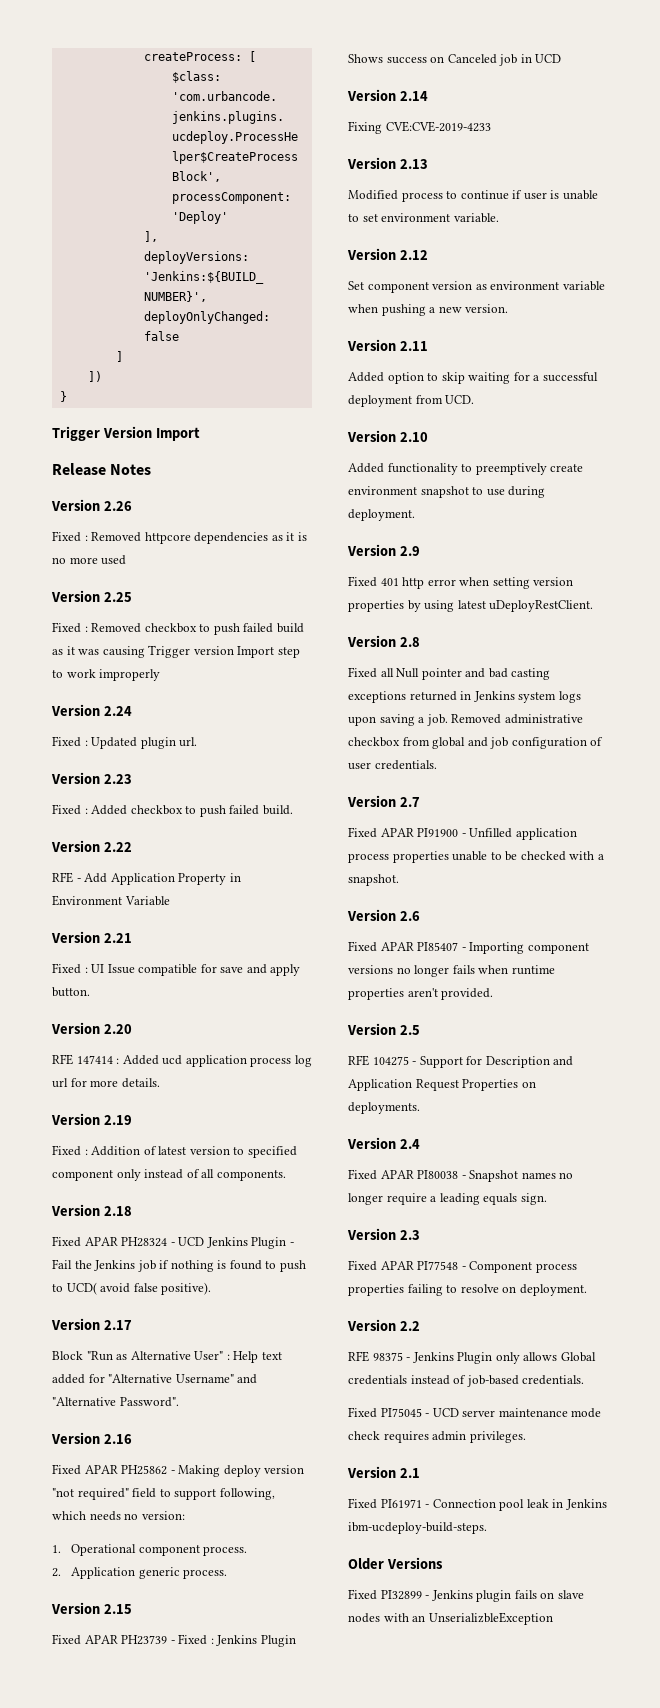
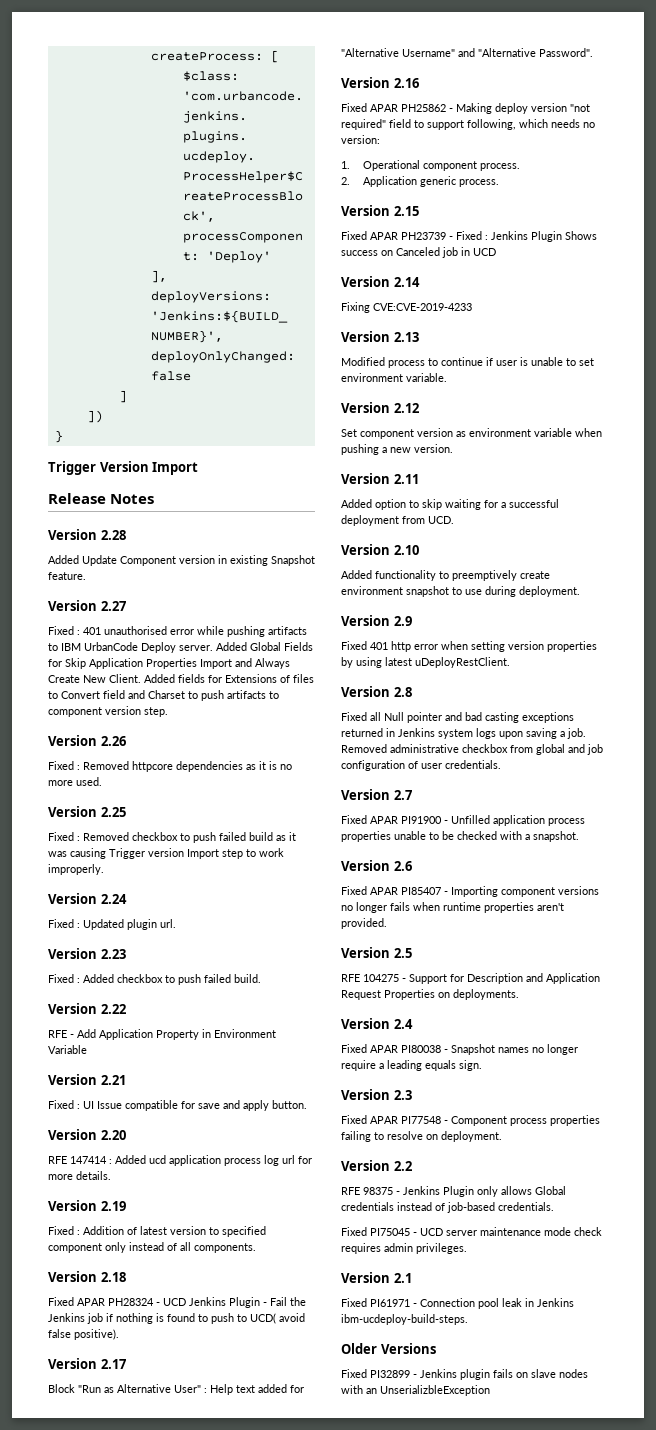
+ Version 2.28
+ Added Update Component version in existing Snapshot feature.
+ Version 2.27
+ Fixed : 401 unauthorised error while pushing artifacts to IBM UrbanCode Deploy server. Added Global Fields for Skip Application Properties Import and Always Create New Client. Added fields for Extensions of files to Convert field and Charset to push artifacts to component version step.
- Fixed : Removed httpcore dependencies as it is no more used
+ Fixed : Removed httpcore dependencies as it is no more used.
- Fixed : Removed checkbox to push failed build as it was causing Trigger version Import step to work improperly
+ Fixed : Removed checkbox to push failed build as it was causing Trigger version Import step to work improperly.

